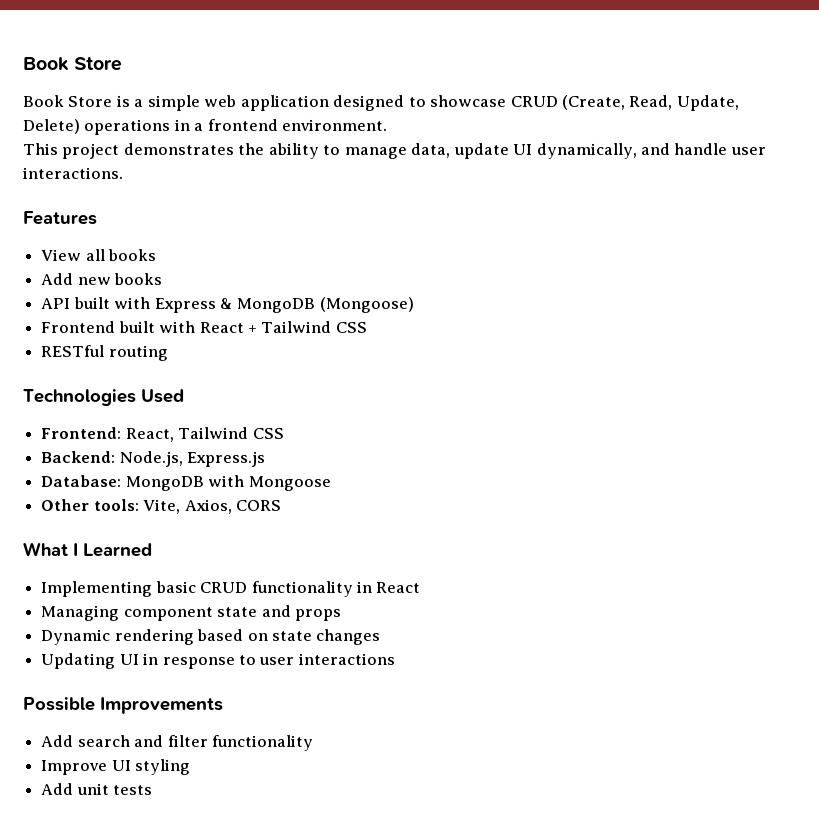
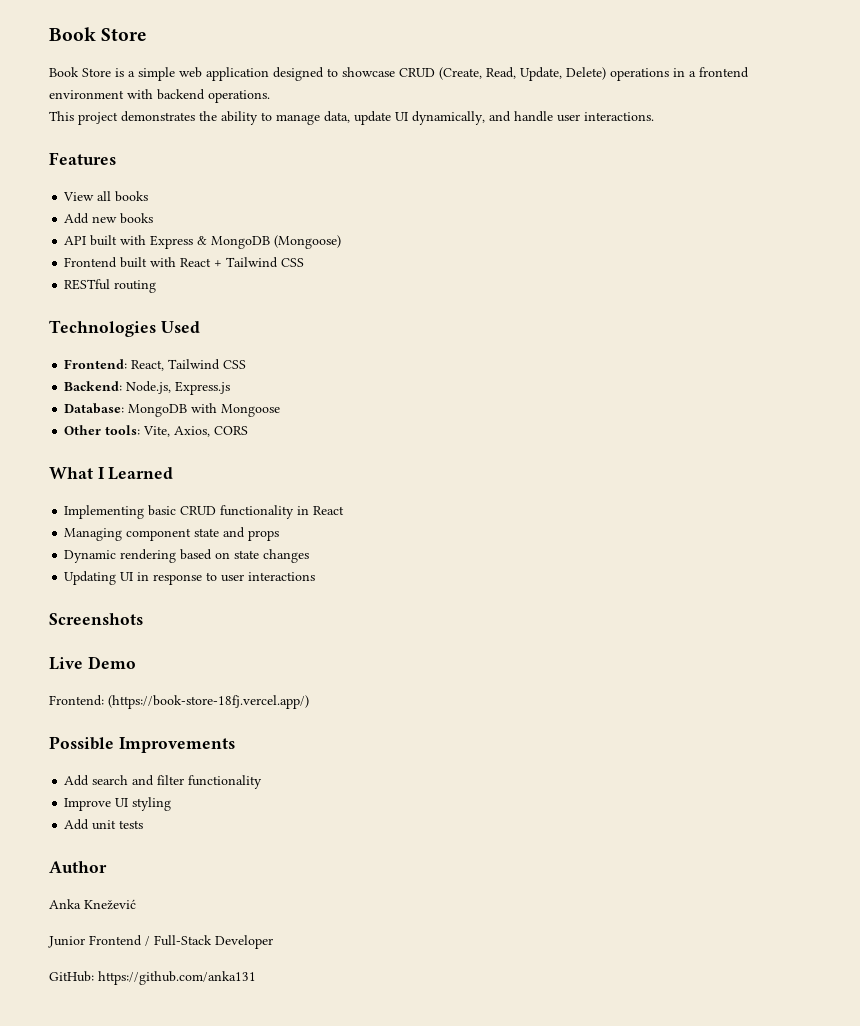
- Book Store is a simple web application designed to showcase CRUD (Create, Read, Update, Delete) operations in a frontend environment.
+ Book Store is a simple web application designed to showcase CRUD (Create, Read, Update, Delete) operations in a frontend environment with backend operations.
+ Screenshots
+ Live Demo
+ Frontend: (https://book-store-18fj.vercel.app/)
+ Author
+ Anka Knežević
+ Junior Frontend / Full-Stack Developer
+ GitHub: https://github.com/anka131

